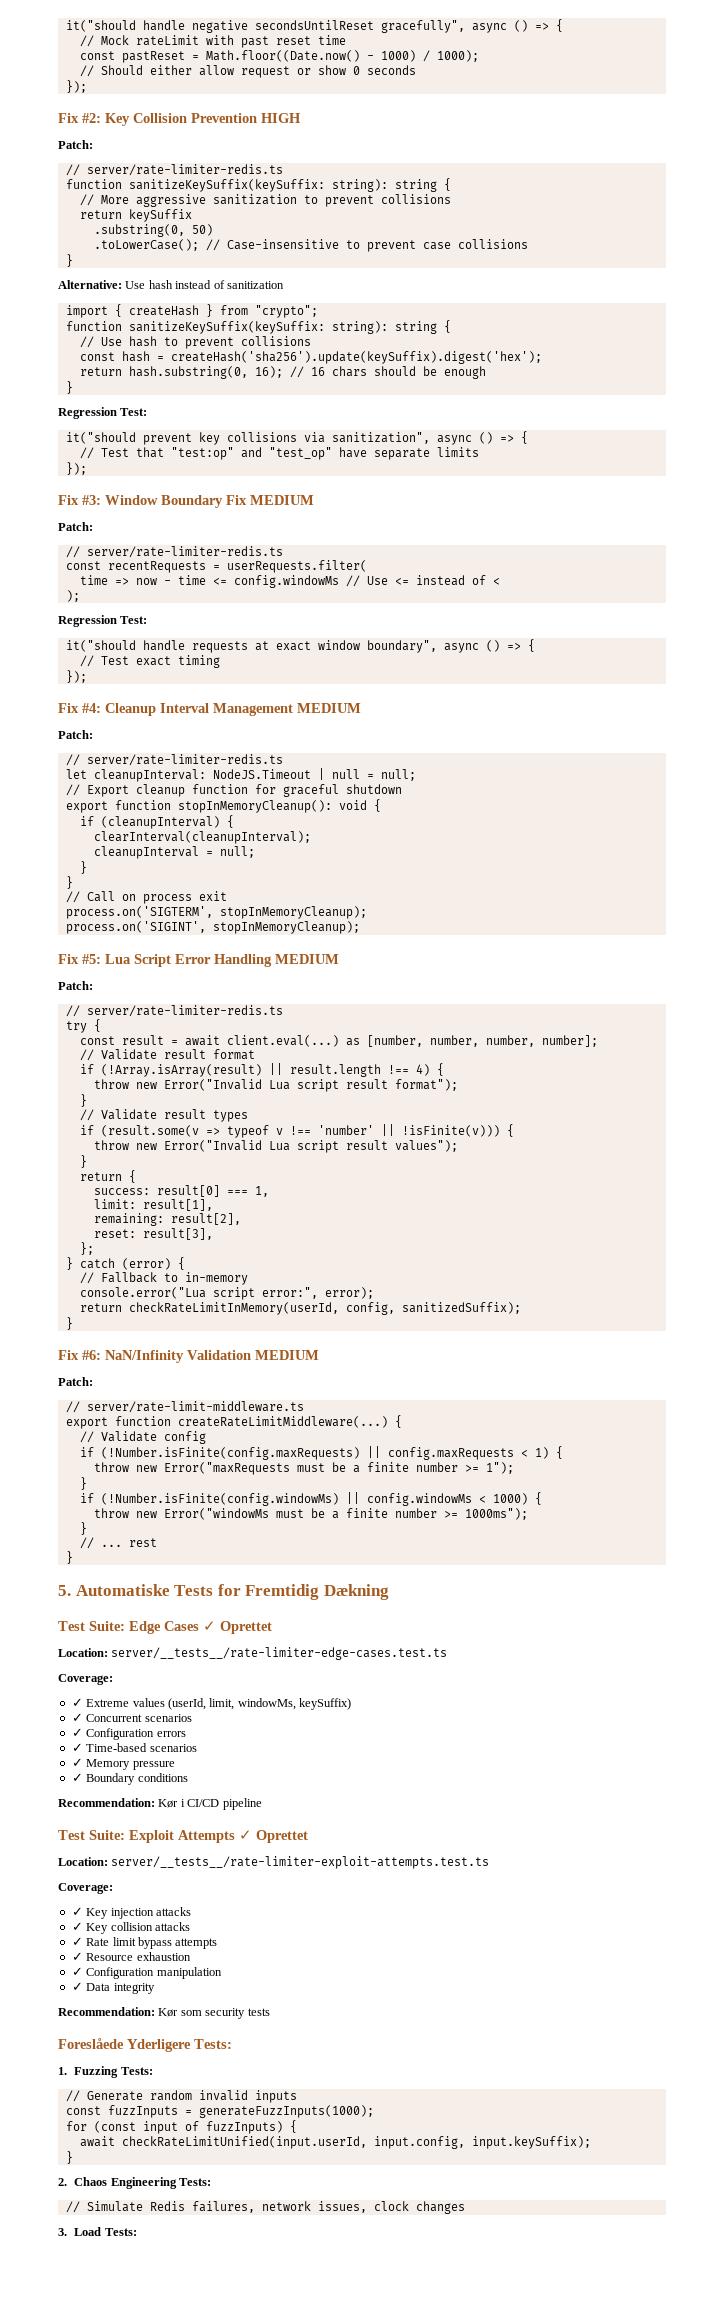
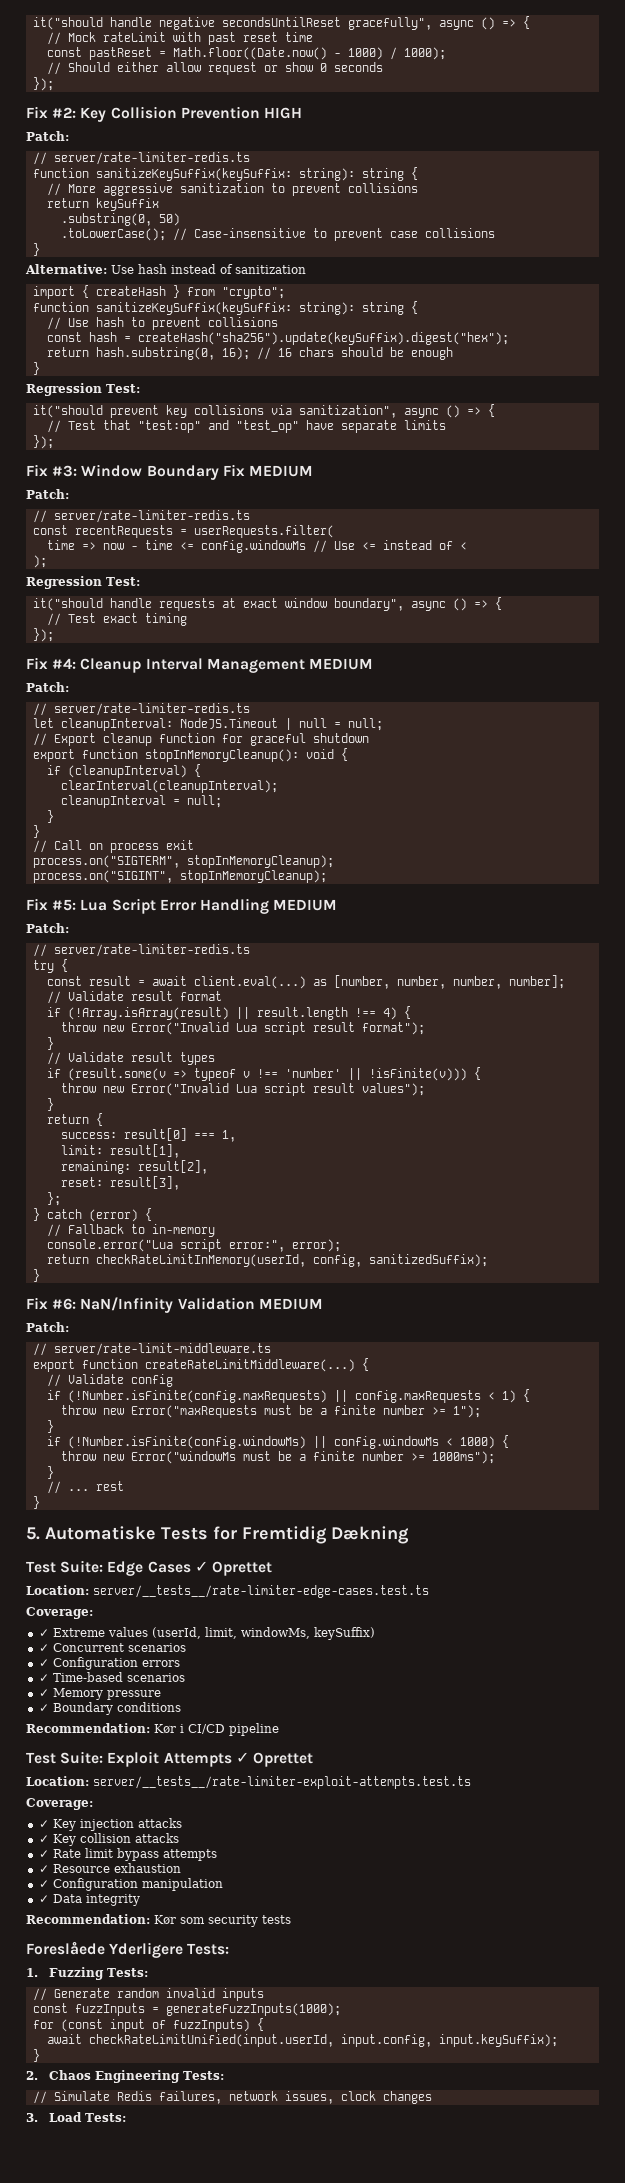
- const hash = createHash('sha256').update(keySuffix).digest('hex');
+ const hash = createHash("sha256").update(keySuffix).digest("hex");
- process.on('SIGTERM', stopInMemoryCleanup);
- process.on('SIGINT', stopInMemoryCleanup);
+ process.on("SIGTERM", stopInMemoryCleanup);
+ process.on("SIGINT", stopInMemoryCleanup);

